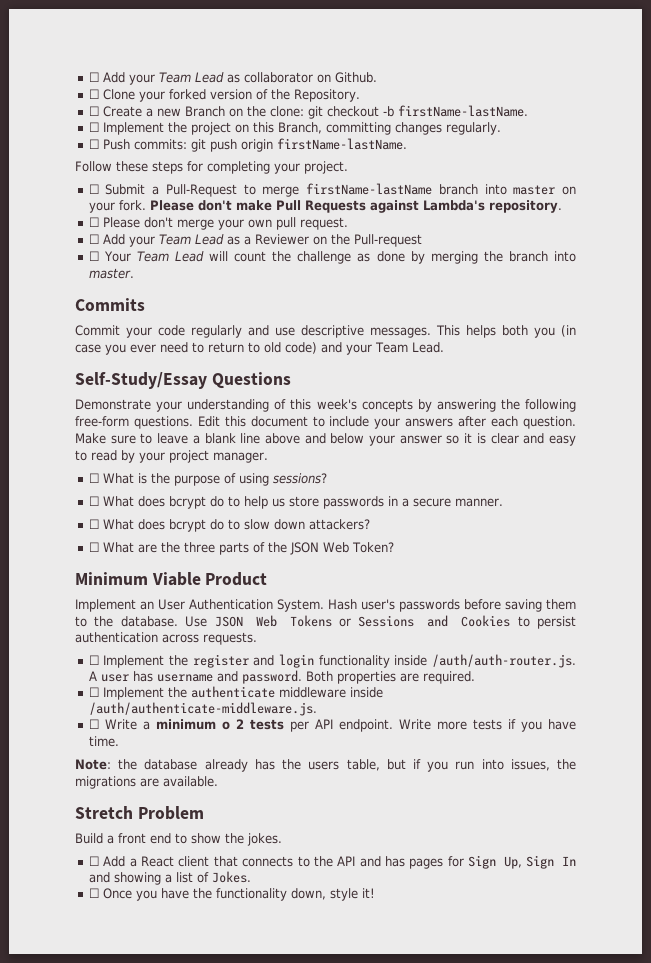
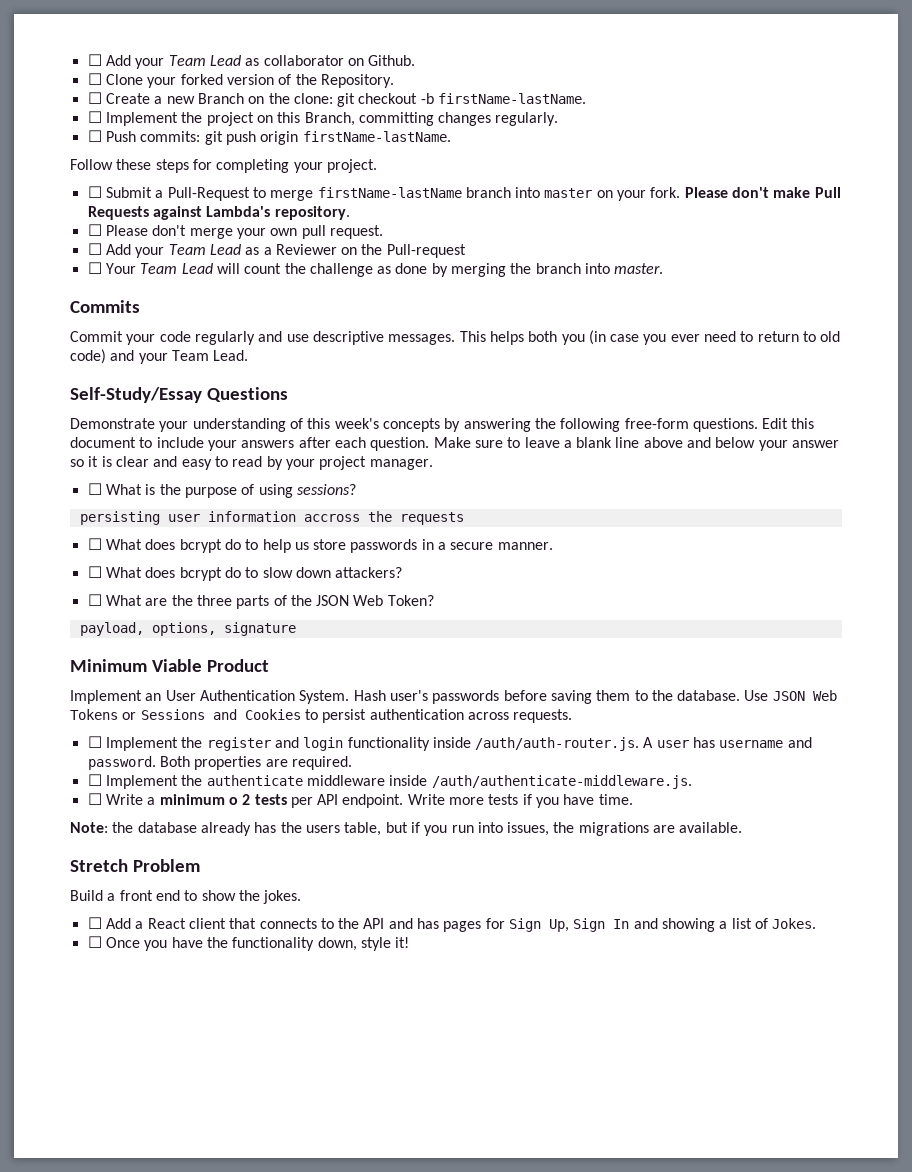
+ persisting user information accross the requests
+ payload, options, signature

